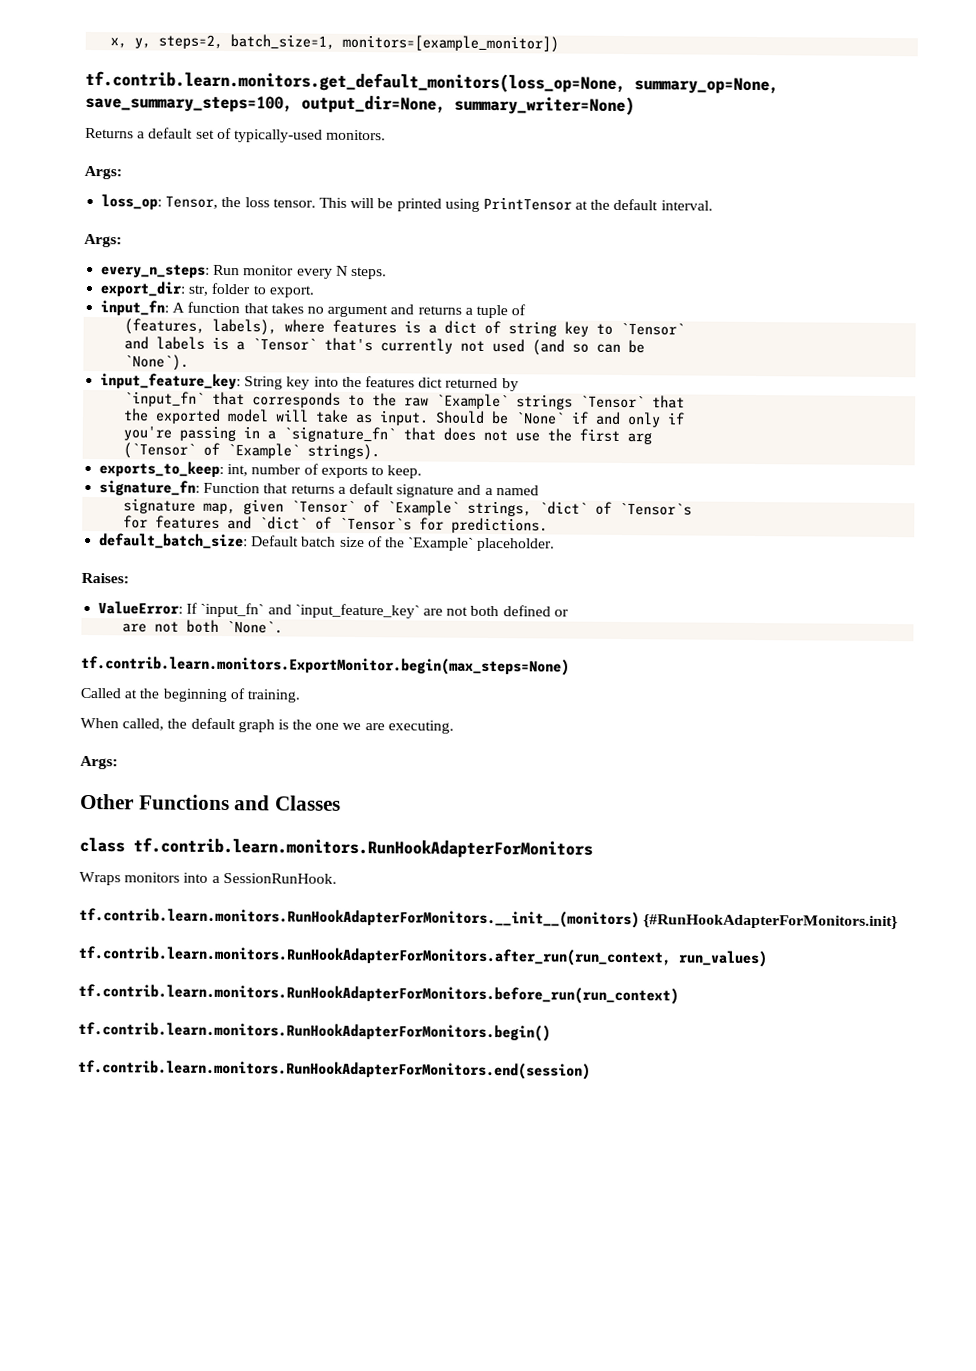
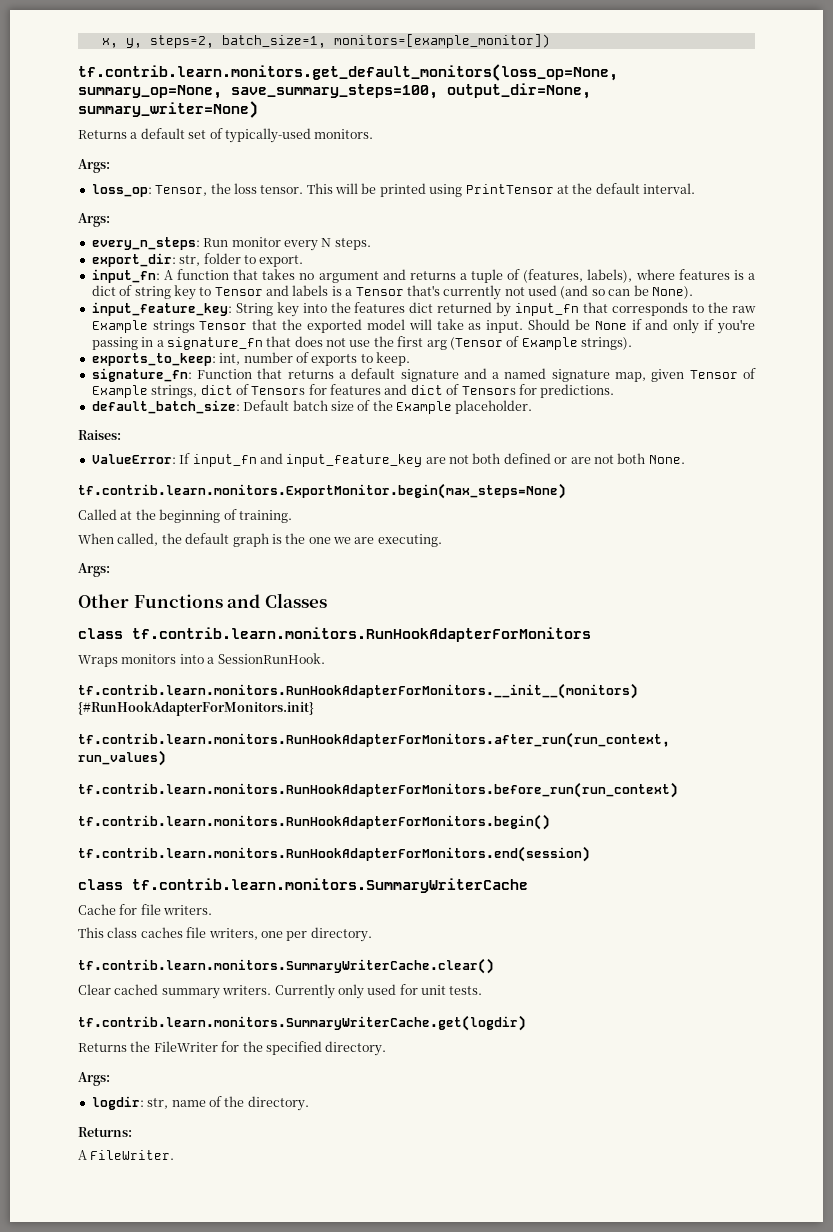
- input_fn: A function that takes no argument and returns a tuple of
- (features, labels), where features is a dict of string key to `Tensor`
- and labels is a `Tensor` that's currently not used (and so can be
- `None`).
+ input_fn: A function that takes no argument and returns a tuple of (features, labels), where features is a dict of string key to Tensor and labels is a Tensor that's currently not used (and so can be None).
- input_feature_key: String key into the features dict returned by
- `input_fn` that corresponds to the raw `Example` strings `Tensor` that
- the exported model will take as input.
+ input_feature_key: String key into the features dict returned by input_fn that corresponds to the raw Example strings Tensor that the exported model will take as input.
- Should be `None` if and only if
- you're passing in a `signature_fn` that does not use the first arg
- (`Tensor` of `Example` strings).
+ Should be None if and only if you're passing in a signature_fn that does not use the first arg (Tensor of Example strings).
- signature_fn: Function that returns a default signature and a named
- signature map, given `Tensor` of `Example` strings, `dict` of `Tensor`s
- for features and `dict` of `Tensor`s for predictions.
+ signature_fn: Function that returns a default signature and a named signature map, given Tensor of Example strings, dict of Tensors for features and dict of Tensors for predictions.
- default_batch_size: Default batch size of the `Example` placeholder.
+ default_batch_size: Default batch size of the Example placeholder.
- ValueError: If `input_fn` and `input_feature_key` are not both defined or
- are not both `None`.
+ ValueError: If input_fn and input_feature_key are not both defined or are not both None.
+ class tf.contrib.learn.monitors.SummaryWriterCache
+ Cache for file writers.
+ This class caches file writers, one per directory.
+ tf.contrib.learn.monitors.SummaryWriterCache.clear()
+ Clear cached summary writers. Currently only used for unit tests.
+ tf.contrib.learn.monitors.SummaryWriterCache.get(logdir)
+ Returns the FileWriter for the specified directory.
+ Args:
+ logdir: str, name of the directory.
+ Returns:
+ A FileWriter.

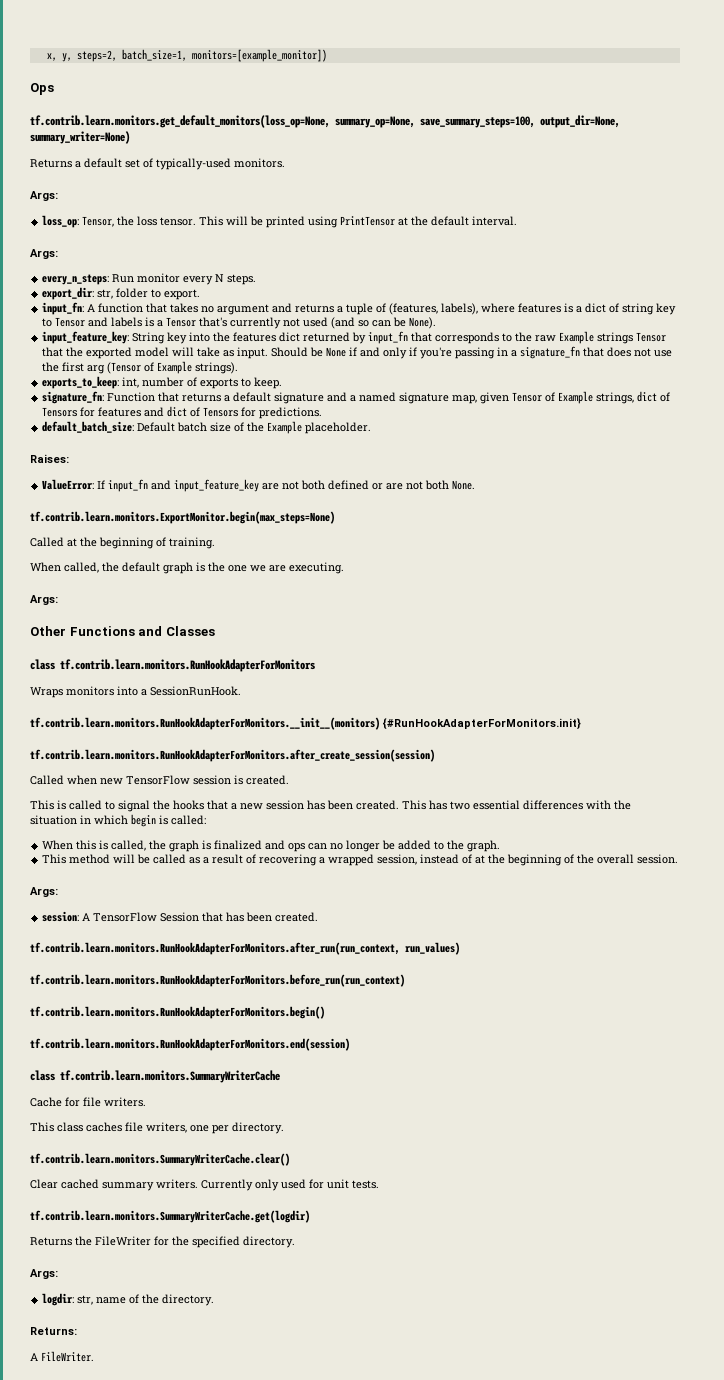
+ Ops
+ tf.contrib.learn.monitors.RunHookAdapterForMonitors.after_create_session(session)
+ Called when new TensorFlow session is created.
+ This is called to signal the hooks that a new session has been created. This has two essential differences with the situation in which begin is called:
+ When this is called, the graph is finalized and ops can no longer be added to the graph.
+ This method will be called as a result of recovering a wrapped session, instead of at the beginning of the overall session.
+ Args:
+ session: A TensorFlow Session that has been created.

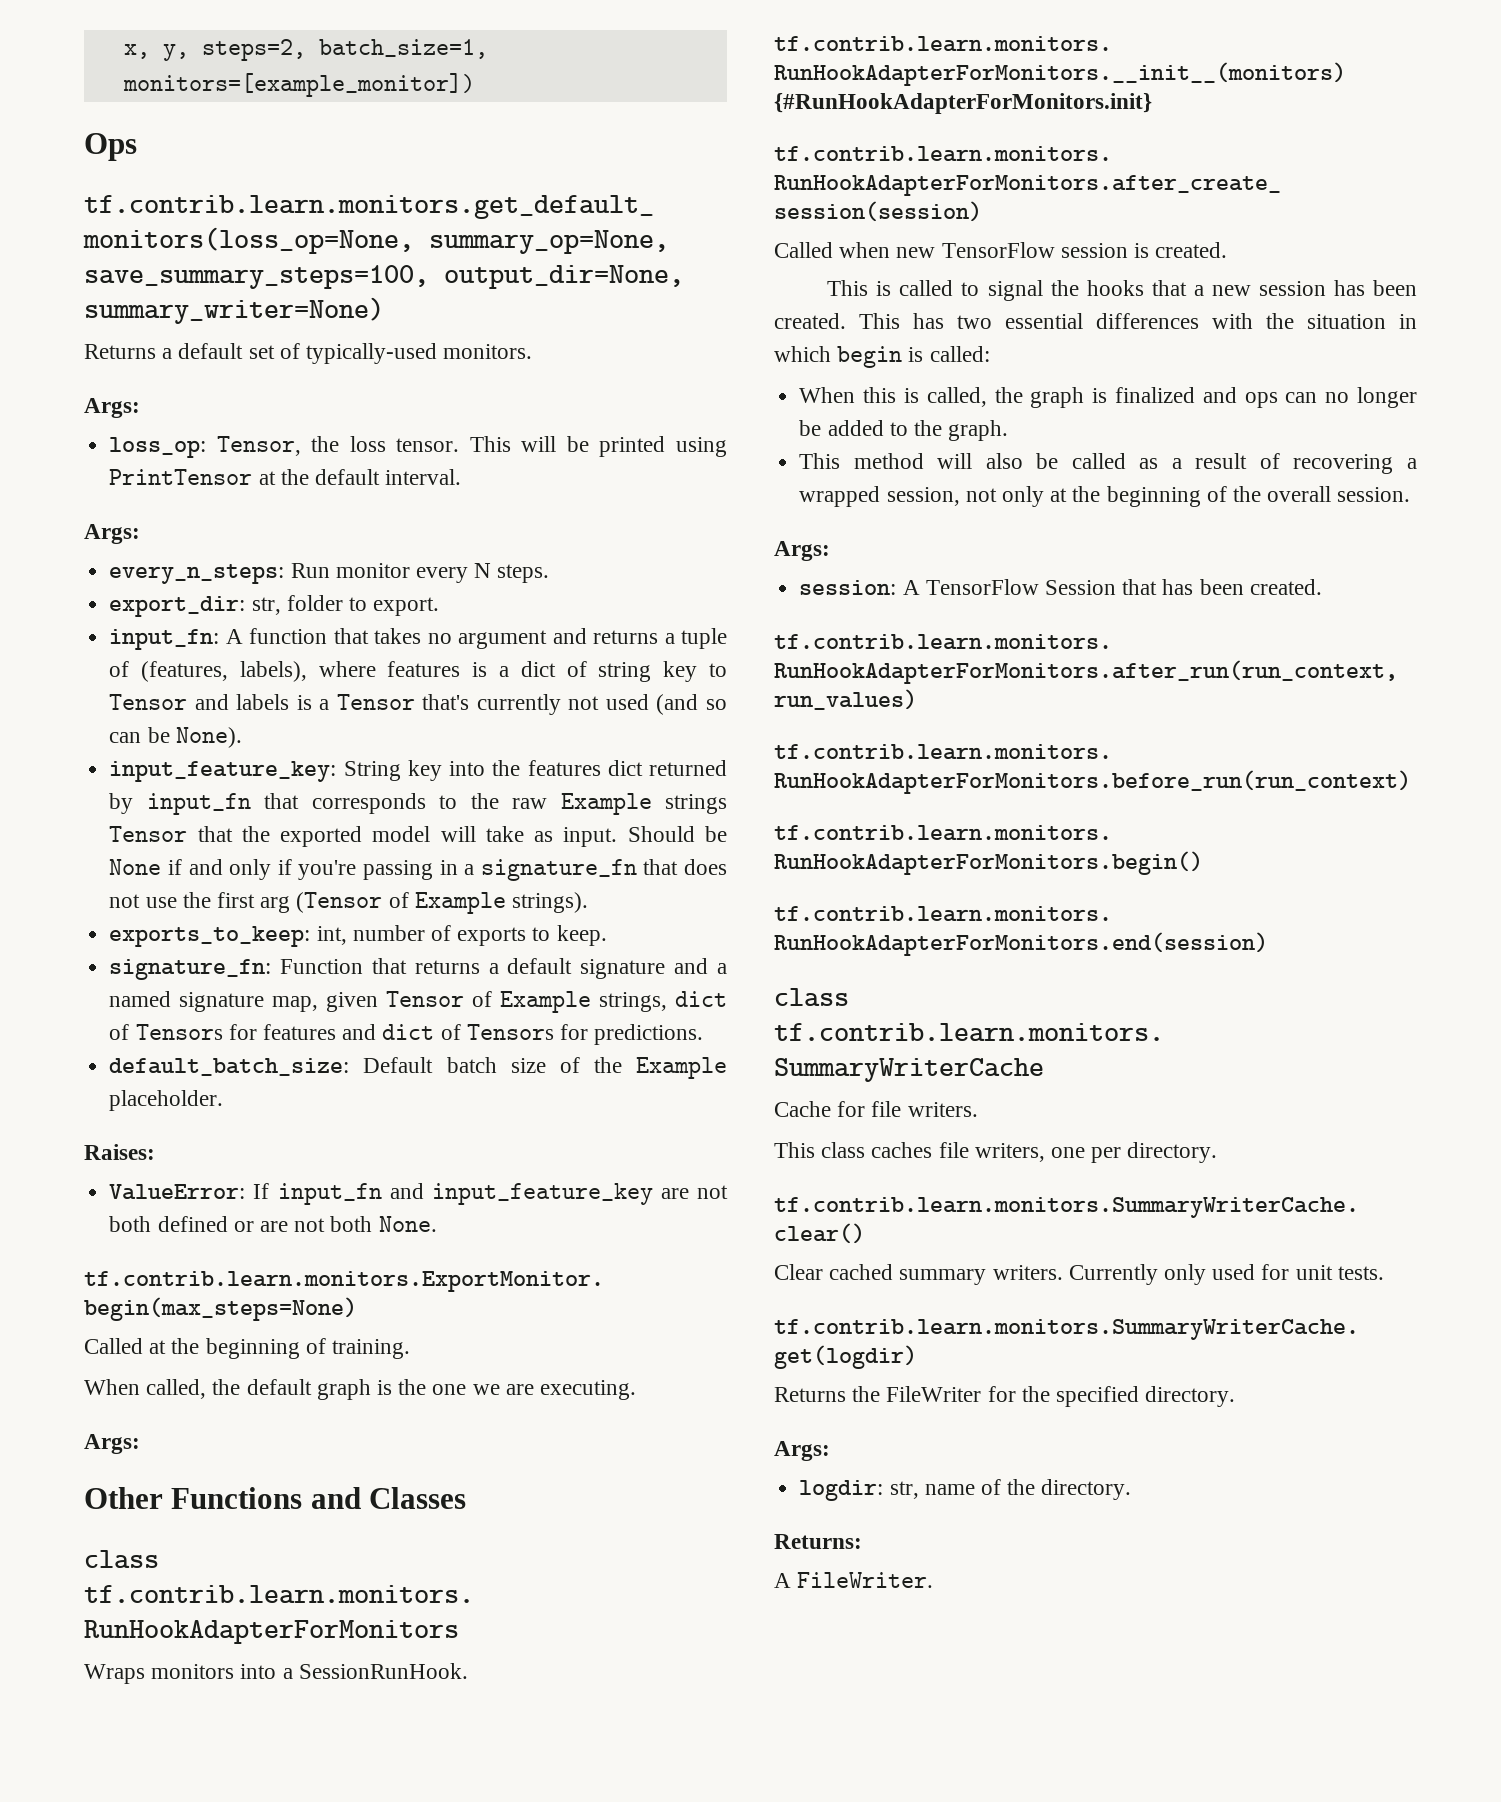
- This method will be called as a result of recovering a wrapped session, instead of at the beginning of the overall session.
+ This method will also be called as a result of recovering a wrapped session, not only at the beginning of the overall session.

